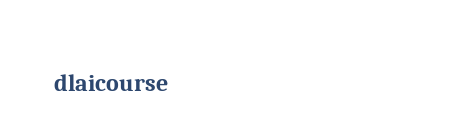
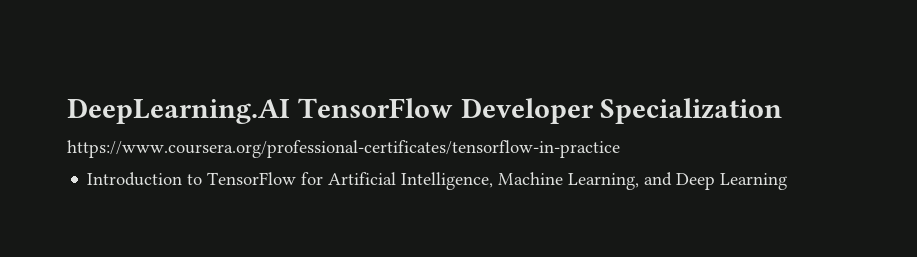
- dlaicourse
+ DeepLearning.AI TensorFlow Developer Specialization
+ https://www.coursera.org/professional-certificates/tensorflow-in-practice
+ Introduction to TensorFlow for Artificial Intelligence, Machine Learning, and Deep Learning

